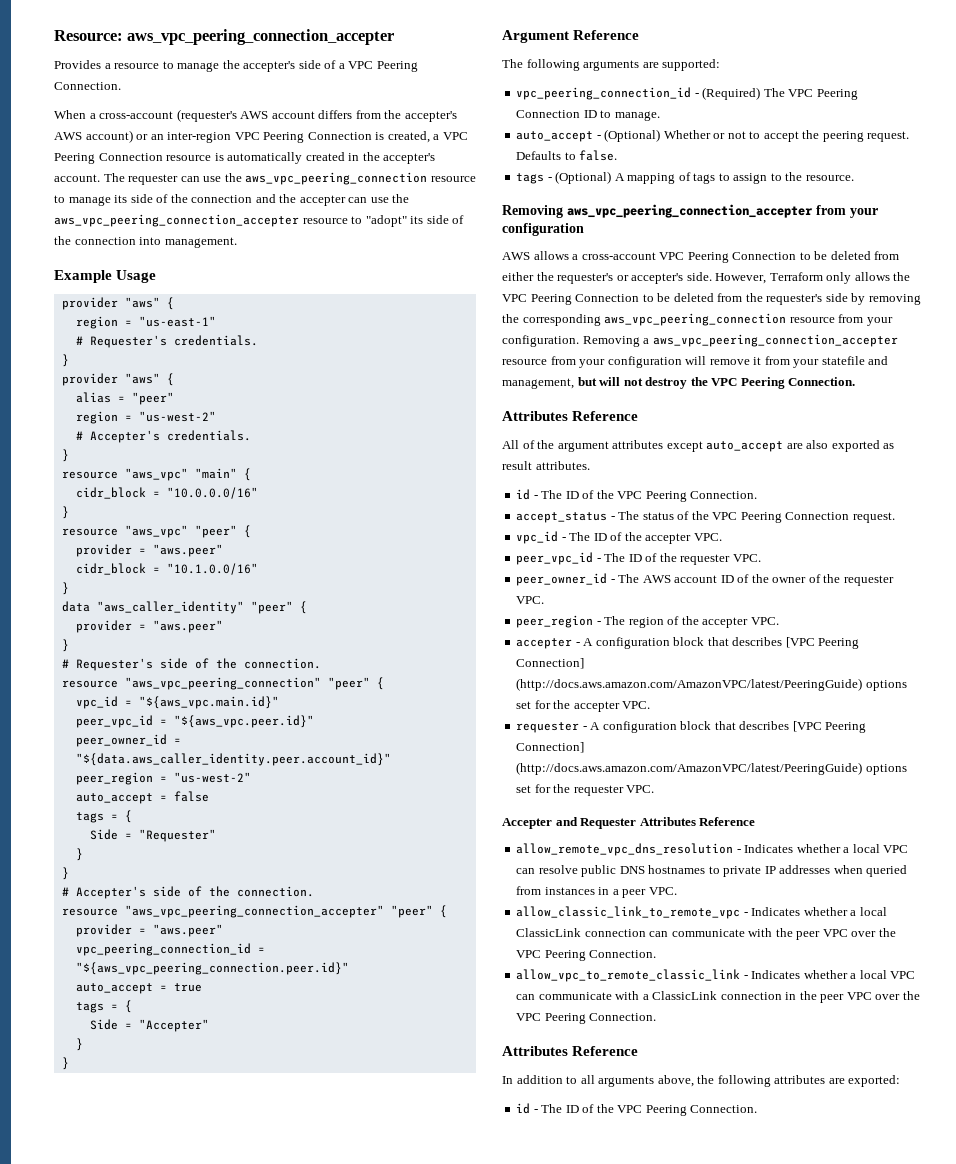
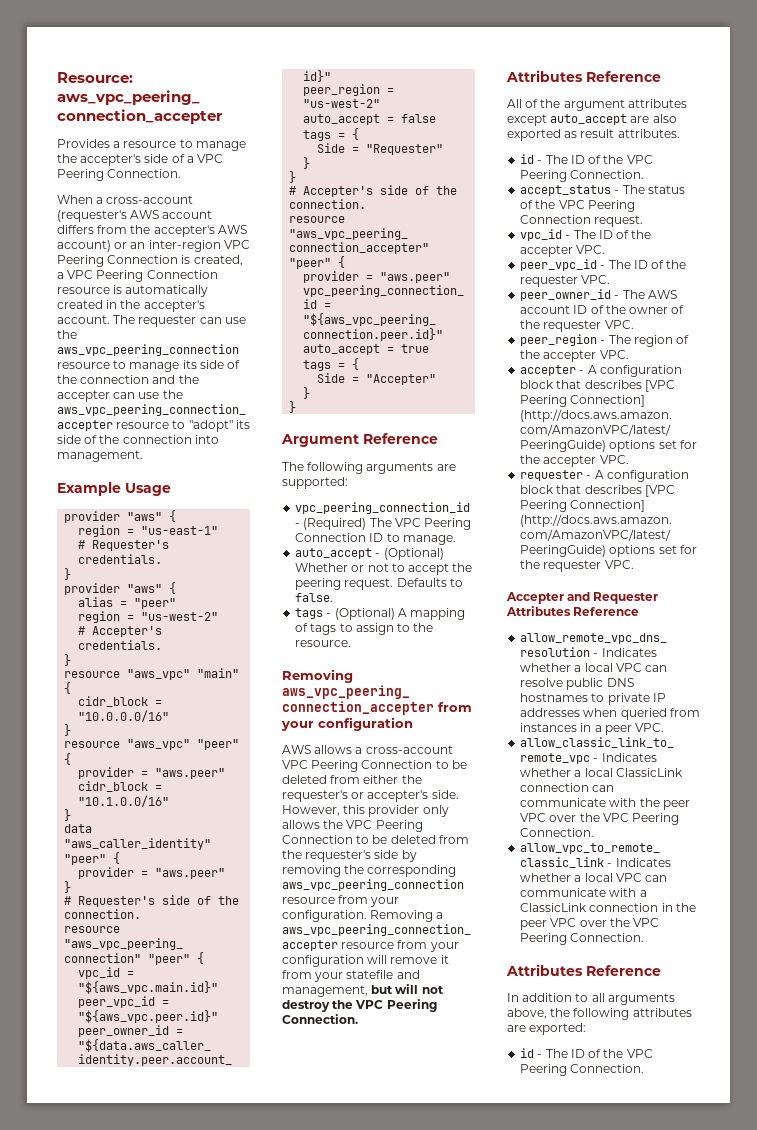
- However, Terraform only allows the VPC Peering Connection to be deleted from the requester's side by removing the corresponding aws_vpc_peering_connection resource from your configuration.
+ However, this provider only allows the VPC Peering Connection to be deleted from the requester's side by removing the corresponding aws_vpc_peering_connection resource from your configuration.

